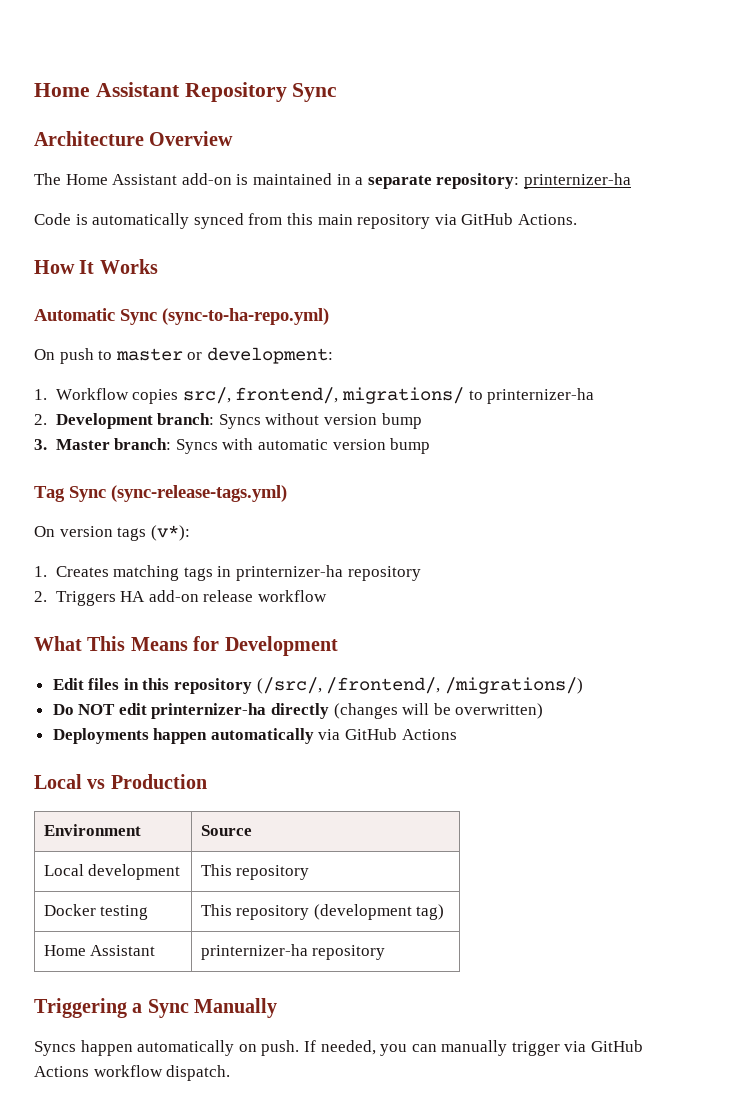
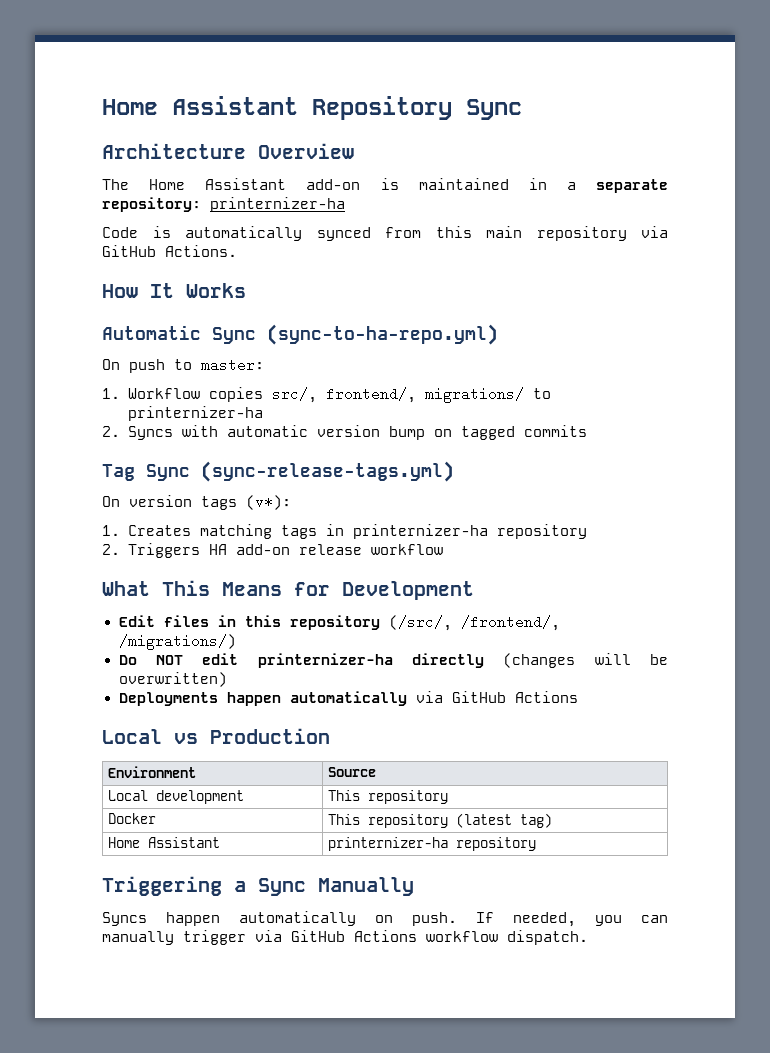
- On push to master or development:
+ On push to master:
- 2. Development branch: Syncs without version bump
- 3. Master branch: Syncs with automatic version bump
+ 2. Syncs with automatic version bump on tagged commits
- Docker testing | This repository (development tag)
+ Docker | This repository (latest tag)

